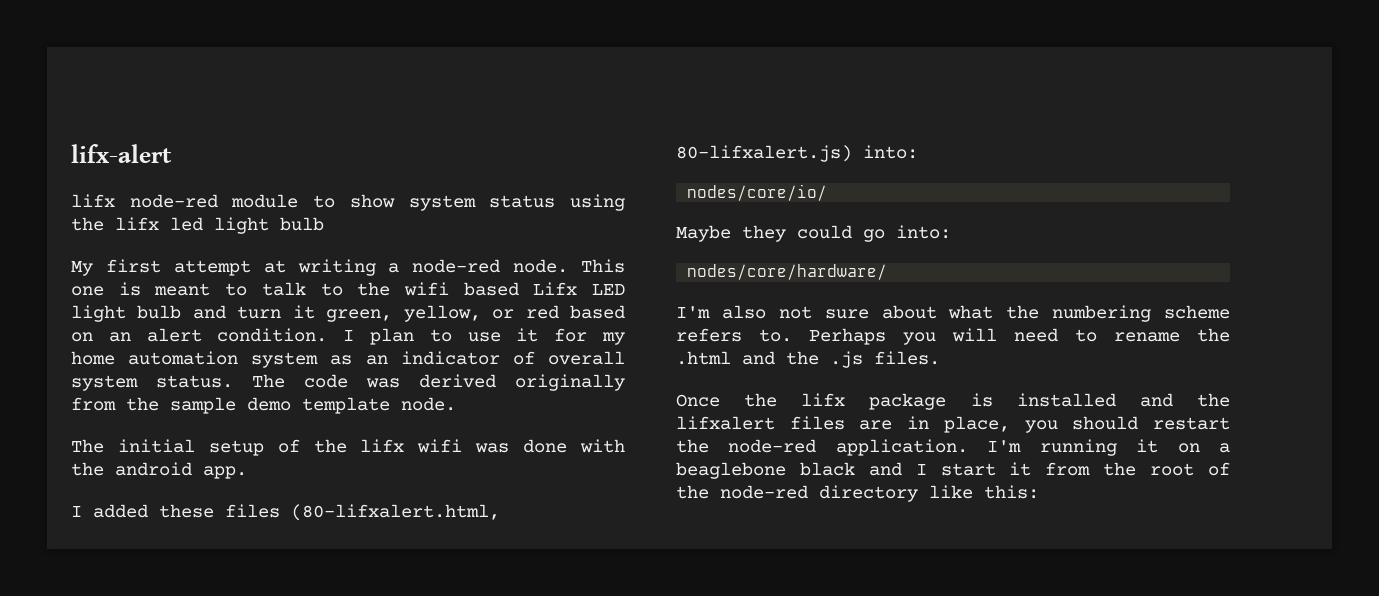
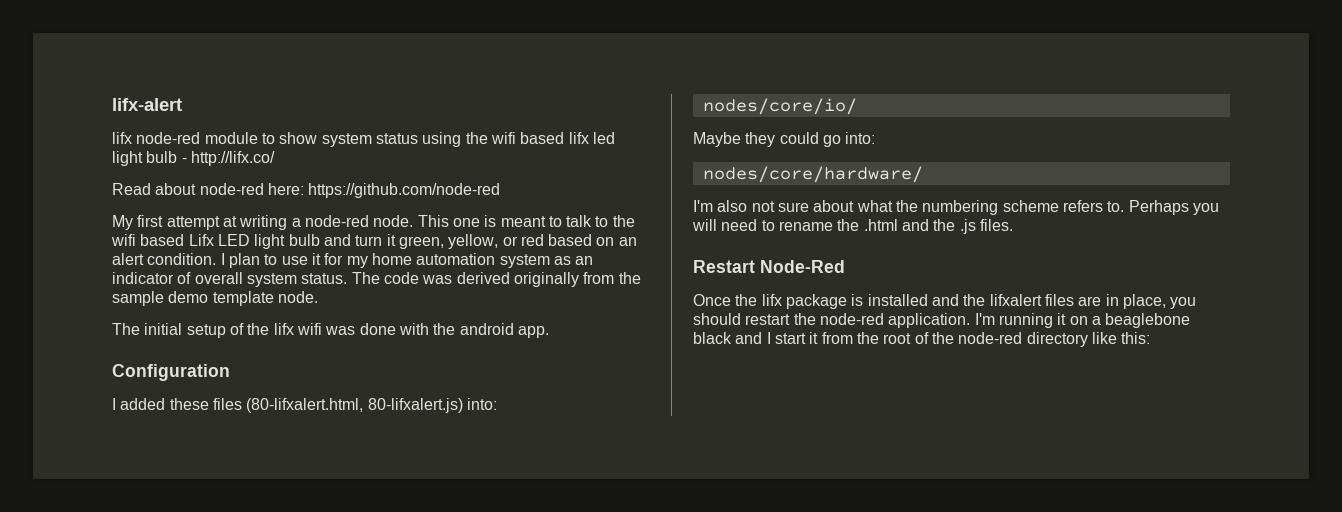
- lifx node-red module to show system status using the lifx led light bulb
+ lifx node-red module to show system status using the wifi based lifx led light bulb - http://lifx.co/
+ Read about node-red here: https://github.com/node-red
+ Configuration
+ Restart Node-Red

